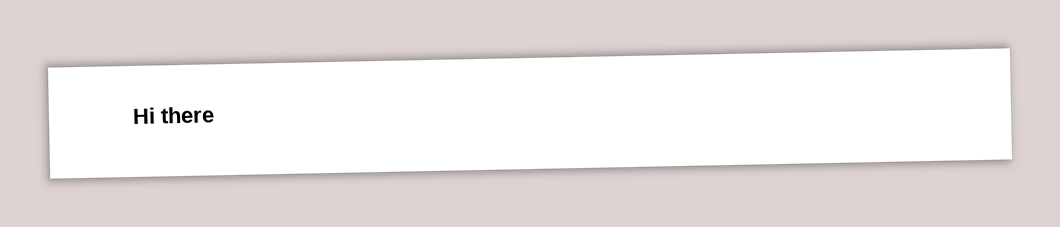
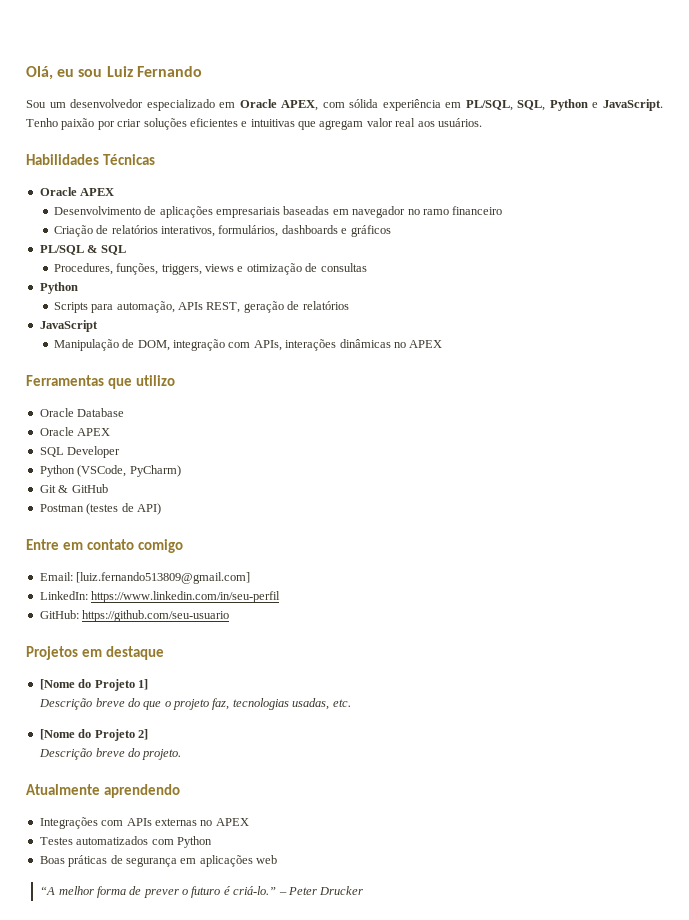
- Hi there
+ Olá, eu sou Luiz Fernando
+ Sou um desenvolvedor especializado em Oracle APEX, com sólida experiência em PL/SQL, SQL, Python e JavaScript. Tenho paixão por criar soluções eficientes e intuitivas que agregam valor real aos usuários.
+ Habilidades Técnicas
+ Oracle APEX
+ Desenvolvimento de aplicações empresariais baseadas em navegador no ramo financeiro
+ Criação de relatórios interativos, formulários, dashboards e gráficos
+ PL/SQL & SQL
+ Procedures, funções, triggers, views e otimização de consultas
+ Python
+ Scripts para automação, APIs REST, geração de relatórios
+ JavaScript
+ Manipulação de DOM, integração com APIs, interações dinâmicas no APEX
+ Ferramentas que utilizo
+ Oracle Database
+ Oracle APEX
+ SQL Developer
+ Python (VSCode, PyCharm)
+ Git & GitHub
+ Postman (testes de API)
+ Entre em contato comigo
+ Email: [luiz.fernando513809@gmail.com]
+ LinkedIn: https://www.linkedin.com/in/seu-perfil
+ GitHub: https://github.com/seu-usuario
+ Projetos em destaque
+ [Nome do Projeto 1]
+ Descrição breve do que o projeto faz, tecnologias usadas, etc.
+ [Nome do Projeto 2]
+ Descrição breve do projeto.
+ Atualmente aprendendo
+ Integrações com APIs externas no APEX
+ Testes automatizados com Python
+ Boas práticas de segurança em aplicações web
+ “A melhor forma de prever o futuro é criá-lo.” – Peter Drucker

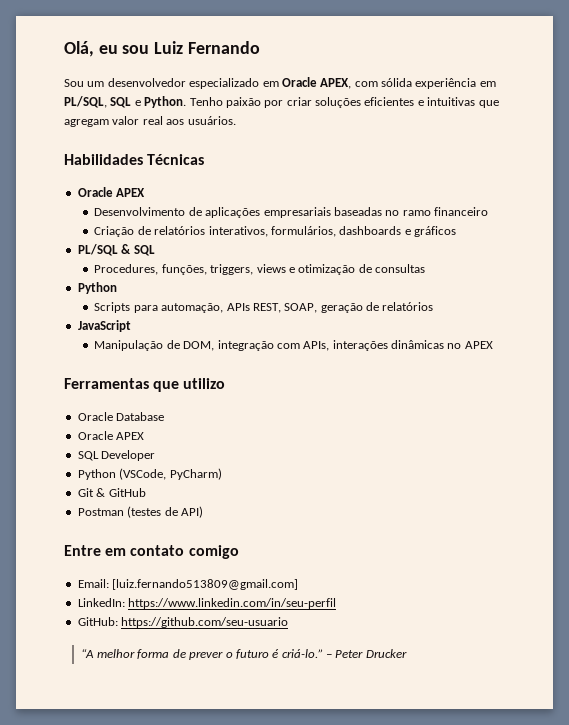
- Sou um desenvolvedor especializado em Oracle APEX, com sólida experiência em PL/SQL, SQL, Python e JavaScript.
+ Sou um desenvolvedor especializado em Oracle APEX, com sólida experiência em PL/SQL, SQL e Python.
- Desenvolvimento de aplicações empresariais baseadas em navegador no ramo financeiro
+ Desenvolvimento de aplicações empresariais baseadas no ramo financeiro
- Scripts para automação, APIs REST, geração de relatórios
+ Scripts para automação, APIs REST, SOAP, geração de relatórios
- Projetos em destaque
- [Nome do Projeto 1]
- Descrição breve do que o projeto faz, tecnologias usadas, etc.
- [Nome do Projeto 2]
- Descrição breve do projeto.
- Atualmente aprendendo
- Integrações com APIs externas no APEX
- Testes automatizados com Python
- Boas práticas de segurança em aplicações web

